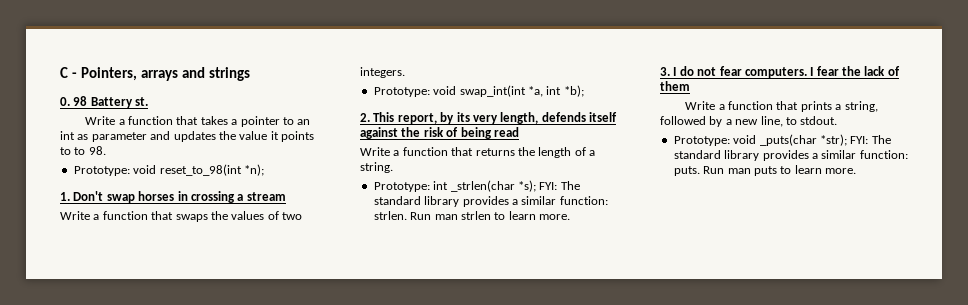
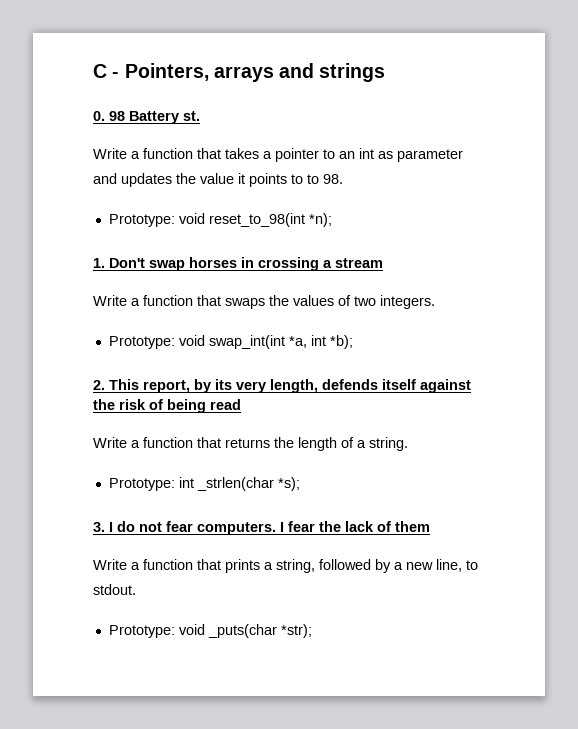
- Prototype: int _strlen(char *s); FYI: The standard library provides a similar function: strlen. Run man strlen to learn more.
+ Prototype: int _strlen(char *s);
- Prototype: void _puts(char *str); FYI: The standard library provides a similar function: puts. Run man puts to learn more.
+ Prototype: void _puts(char *str);

